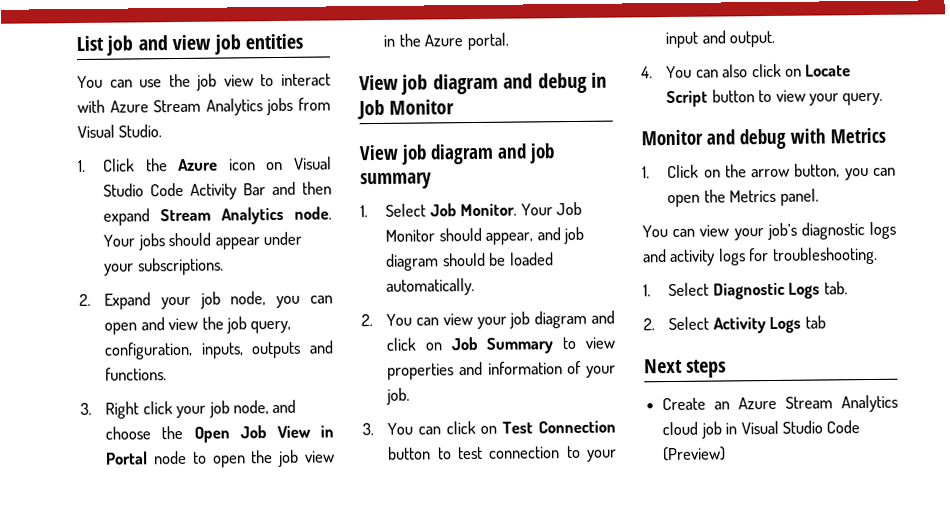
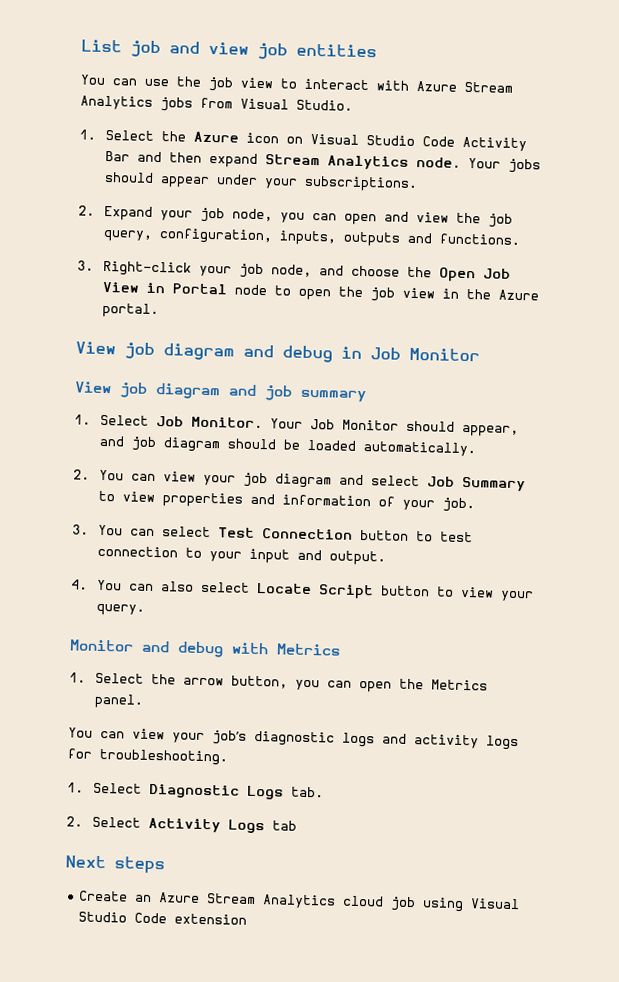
- 1. Click the Azure icon on Visual Studio Code Activity Bar and then expand Stream Analytics node.
+ 1. Select the Azure icon on Visual Studio Code Activity Bar and then expand Stream Analytics node.
- 3. Right click your job node, and choose the Open Job View in Portal node to open the job view in the Azure portal.
+ 3. Right-click your job node, and choose the Open Job View in Portal node to open the job view in the Azure portal.
- 2. You can view your job diagram and click on Job Summary to view properties and information of your job.
+ 2. You can view your job diagram and select Job Summary to view properties and information of your job.
- 3. You can click on Test Connection button to test connection to your input and output.
+ 3. You can select Test Connection button to test connection to your input and output.
- 4. You can also click on Locate Script button to view your query.
+ 4. You can also select Locate Script button to view your query.
- 1. Click on the arrow button, you can open the Metrics panel.
+ 1. Select the arrow button, you can open the Metrics panel.
- Create an Azure Stream Analytics cloud job in Visual Studio Code (Preview)
+ Create an Azure Stream Analytics cloud job using Visual Studio Code extension

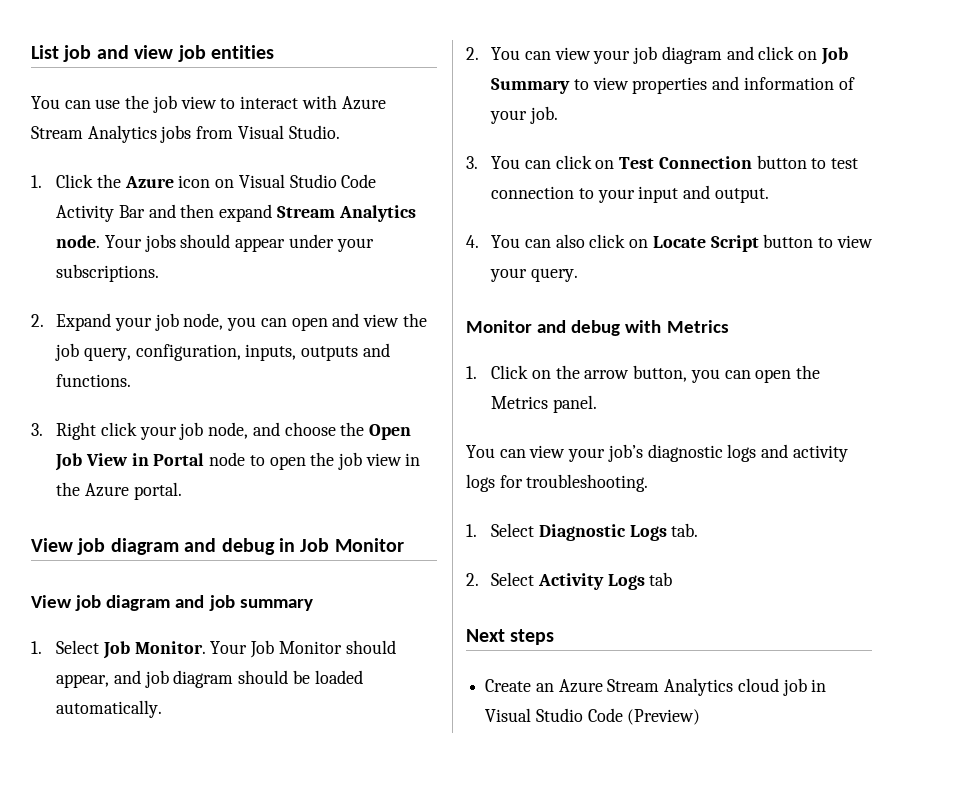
- 1. Select the Azure icon on Visual Studio Code Activity Bar and then expand Stream Analytics node.
+ 1. Click the Azure icon on Visual Studio Code Activity Bar and then expand Stream Analytics node.
- 3. Right-click your job node, and choose the Open Job View in Portal node to open the job view in the Azure portal.
+ 3. Right click your job node, and choose the Open Job View in Portal node to open the job view in the Azure portal.
- 2. You can view your job diagram and select Job Summary to view properties and information of your job.
+ 2. You can view your job diagram and click on Job Summary to view properties and information of your job.
- 3. You can select Test Connection button to test connection to your input and output.
+ 3. You can click on Test Connection button to test connection to your input and output.
- 4. You can also select Locate Script button to view your query.
+ 4. You can also click on Locate Script button to view your query.
- 1. Select the arrow button, you can open the Metrics panel.
+ 1. Click on the arrow button, you can open the Metrics panel.
- Create an Azure Stream Analytics cloud job using Visual Studio Code extension
+ Create an Azure Stream Analytics cloud job in Visual Studio Code (Preview)

